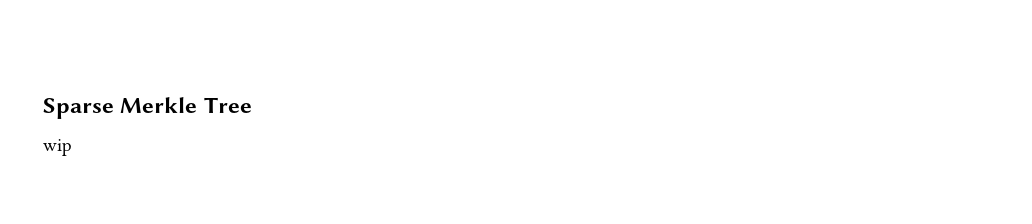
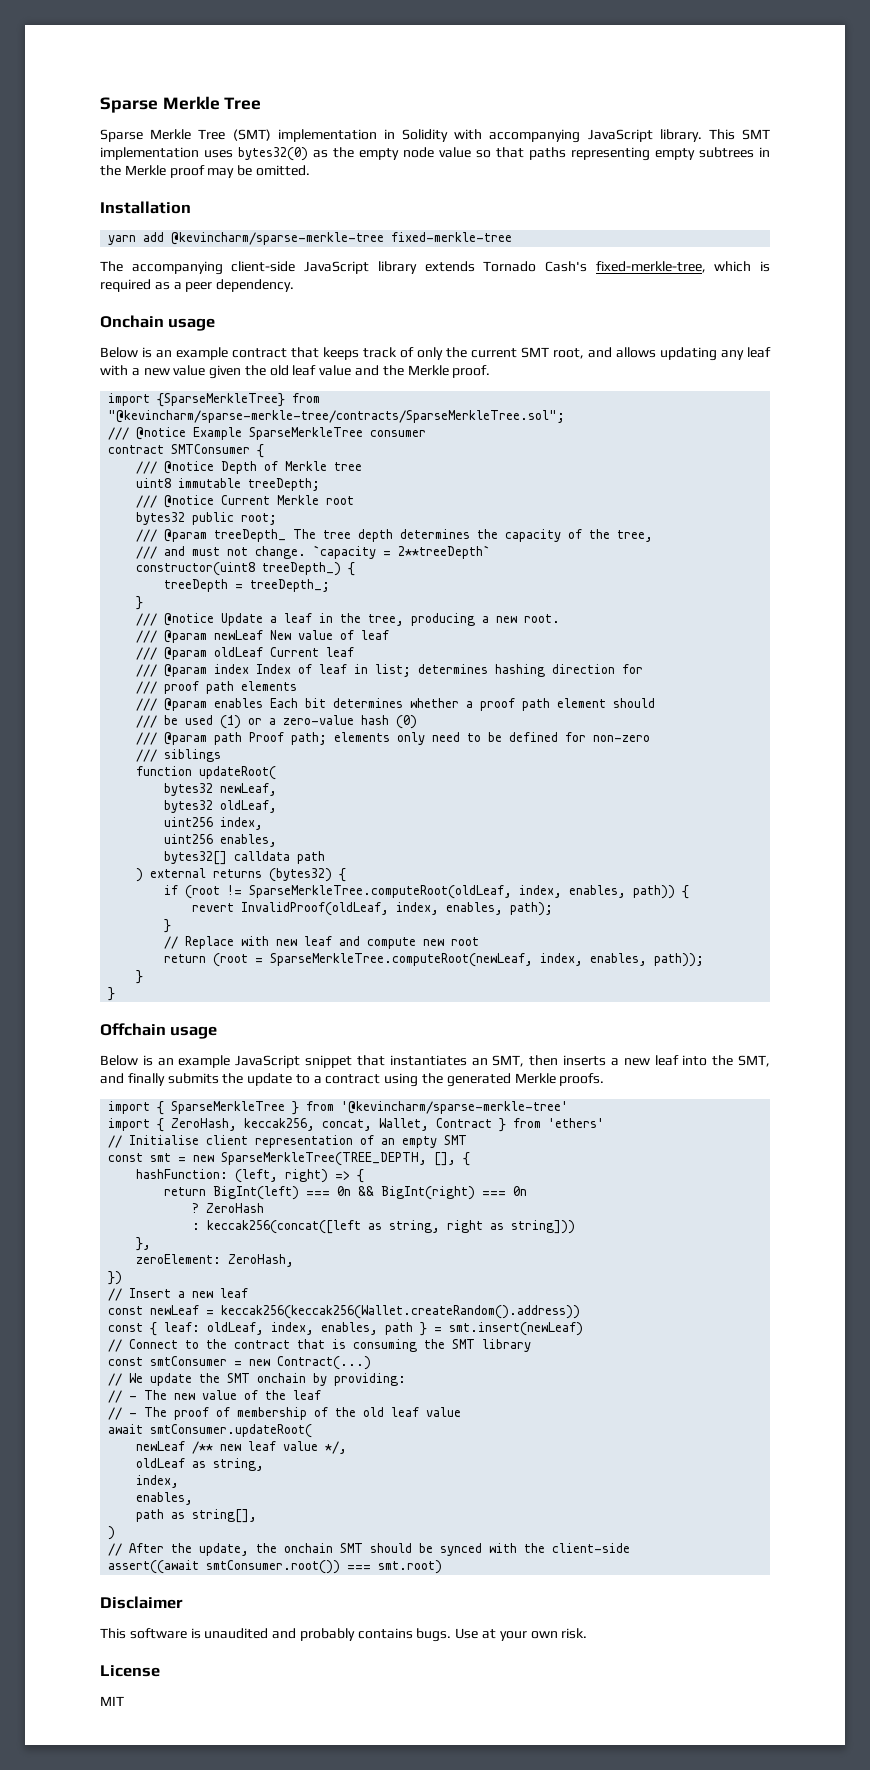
- wip
+ Sparse Merkle Tree (SMT) implementation in Solidity with accompanying JavaScript library. This SMT implementation uses bytes32(0) as the empty node value so that paths representing empty subtrees in the Merkle proof may be omitted.
+ Installation
+ yarn add @kevincharm/sparse-merkle-tree fixed-merkle-tree
+ The accompanying client-side JavaScript library extends Tornado Cash's fixed-merkle-tree, which is required as a peer dependency.
+ Onchain usage
+ Below is an example contract that keeps track of only the current SMT root, and allows updating any leaf with a new value given the old leaf value and the Merkle proof.
+ import {SparseMerkleTree} from "@kevincharm/sparse-merkle-tree/contracts/SparseMerkleTree.sol";
+ /// @notice Example SparseMerkleTree consumer
+ contract SMTConsumer {
+ /// @notice Depth of Merkle tree
+ uint8 immutable treeDepth;
+ /// @notice Current Merkle root
+ bytes32 public root;
+ /// @param treeDepth_ The tree depth determines the capacity of the tree,
+ /// and must not change. `capacity = 2**treeDepth`
+ constructor(uint8 treeDepth_) {
+ treeDepth = treeDepth_;
+ }
+ /// @notice Update a leaf in the tree, producing a new root.
+ /// @param newLeaf New value of leaf
+ /// @param oldLeaf Current leaf
+ /// @param index Index of leaf in list; determines hashing direction for
+ /// proof path elements
+ /// @param enables Each bit determines whether a proof path element should
+ /// be used (1) or a zero-value hash (0)
+ /// @param path Proof path; elements only need to be defined for non-zero
+ /// siblings
+ function updateRoot(
+ bytes32 newLeaf,
+ bytes32 oldLeaf,
+ uint256 index,
+ uint256 enables,
+ bytes32[] calldata path
+ ) external returns (bytes32) {
+ if (root != SparseMerkleTree.computeRoot(oldLeaf, index, enables, path)) {
+ revert InvalidProof(oldLeaf, index, enables, path);
+ }
+ // Replace with new leaf and compute new root
+ return (root = SparseMerkleTree.computeRoot(newLeaf, index, enables, path));
+ }
+ }
+ Offchain usage
+ Below is an example JavaScript snippet that instantiates an SMT, then inserts a new leaf into the SMT, and finally submits the update to a contract using the generated Merkle proofs.
+ import { SparseMerkleTree } from '@kevincharm/sparse-merkle-tree'
+ import { ZeroHash, keccak256, concat, Wallet, Contract } from 'ethers'
+ // Initialise client representation of an empty SMT
+ const smt = new SparseMerkleTree(TREE_DEPTH, [], {
+ hashFunction: (left, right) => {
+ return BigInt(left) === 0n && BigInt(right) === 0n
+ ? ZeroHash
+ : keccak256(concat([left as string, right as string]))
+ },
+ zeroElement: ZeroHash,
+ })
+ // Insert a new leaf
+ const newLeaf = keccak256(keccak256(Wallet.createRandom().address))
+ const { leaf: oldLeaf, index, enables, path } = smt.insert(newLeaf)
+ // Connect to the contract that is consuming the SMT library
+ const smtConsumer = new Contract(...)
+ // We update the SMT onchain by providing:
+ // - The new value of the leaf
+ // - The proof of membership of the old leaf value
+ await smtConsumer.updateRoot(
+ newLeaf /** new leaf value */,
+ oldLeaf as string,
+ index,
+ enables,
+ path as string[],
+ )
+ // After the update, the onchain SMT should be synced with the client-side
+ assert((await smtConsumer.root()) === smt.root)
+ Disclaimer
+ This software is unaudited and probably contains bugs. Use at your own risk.
+ License
+ MIT

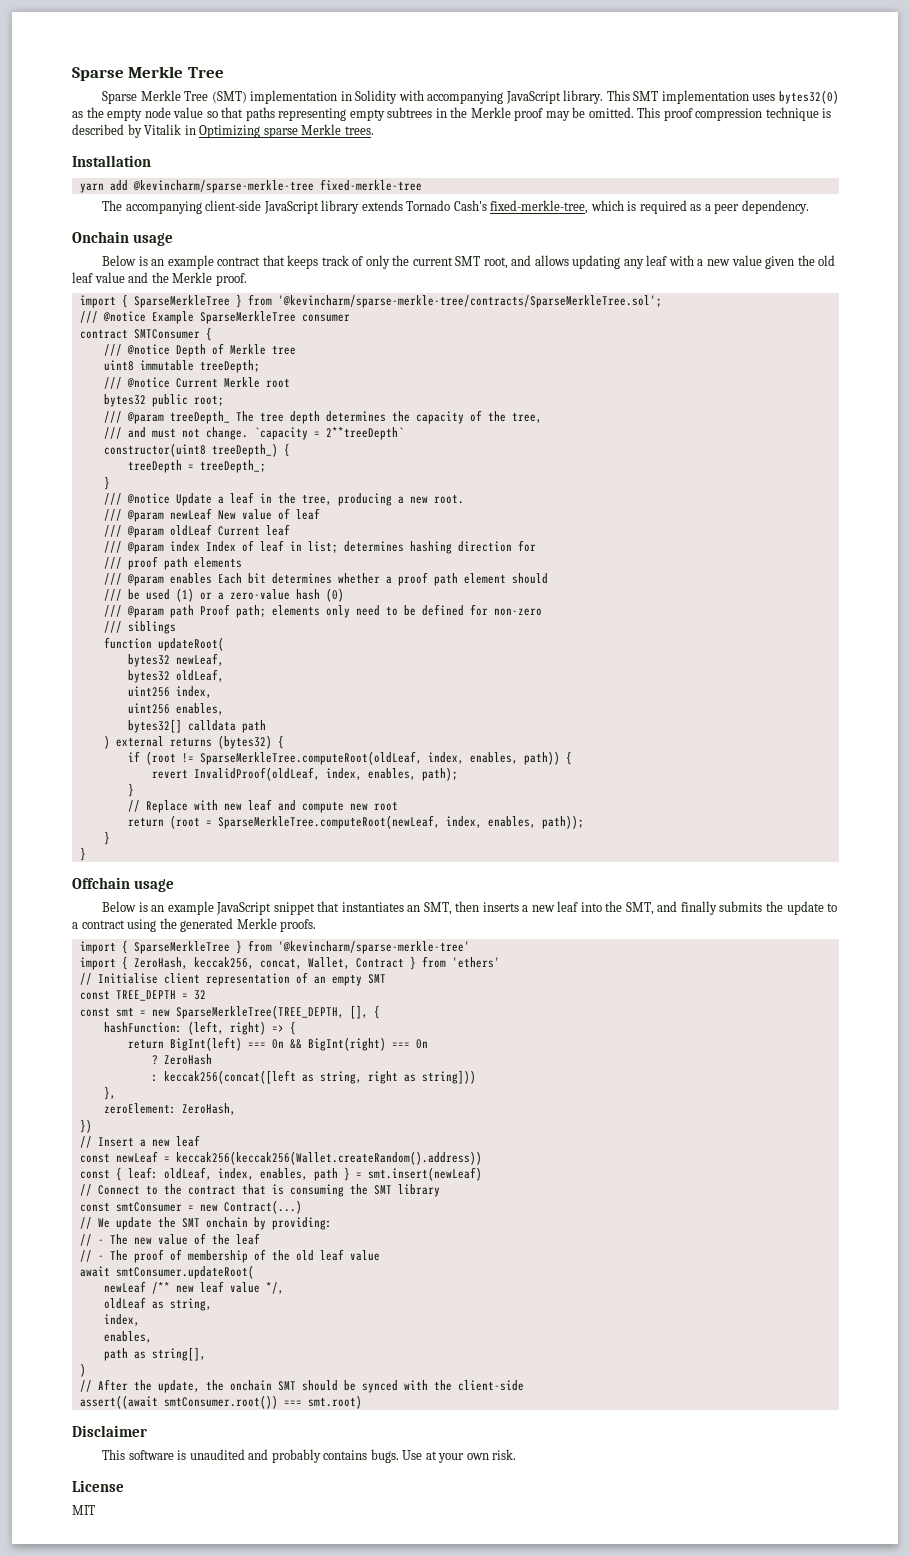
+ This proof compression technique is described by Vitalik in Optimizing sparse Merkle trees.
- import {SparseMerkleTree} from "@kevincharm/sparse-merkle-tree/contracts/SparseMerkleTree.sol";
+ import { SparseMerkleTree } from '@kevincharm/sparse-merkle-tree/contracts/SparseMerkleTree.sol';
+ const TREE_DEPTH = 32

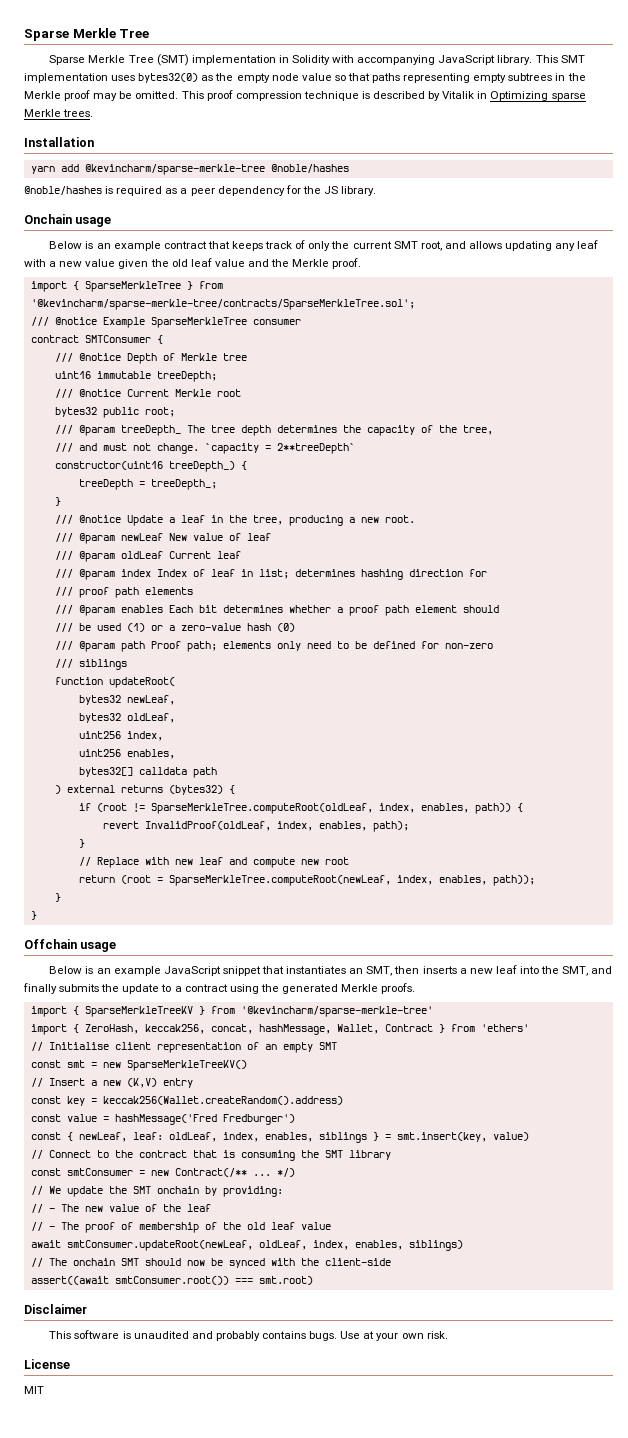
- yarn add @kevincharm/sparse-merkle-tree fixed-merkle-tree
- The accompanying client-side JavaScript library extends Tornado Cash's fixed-merkle-tree, which is required as a peer dependency.
+ yarn add @kevincharm/sparse-merkle-tree @noble/hashes
+ @noble/hashes is required as a peer dependency for the JS library.
- uint8 immutable treeDepth;
+ uint16 immutable treeDepth;
- constructor(uint8 treeDepth_) {
+ constructor(uint16 treeDepth_) {
- import { SparseMerkleTree } from '@kevincharm/sparse-merkle-tree'
+ import { SparseMerkleTreeKV } from '@kevincharm/sparse-merkle-tree'
- import { ZeroHash, keccak256, concat, Wallet, Contract } from 'ethers'
+ import { ZeroHash, keccak256, concat, hashMessage, Wallet, Contract } from 'ethers'
- const TREE_DEPTH = 32
- const smt = new SparseMerkleTree(TREE_DEPTH, [], {
- hashFunction: (left, right) => {
- return BigInt(left) === 0n && BigInt(right) === 0n
- ? ZeroHash
- : keccak256(concat([left as string, right as string]))
- },
- zeroElement: ZeroHash,
- })
+ const smt = new SparseMerkleTreeKV()
- // Insert a new leaf
- const newLeaf = keccak256(keccak256(Wallet.createRandom().address))
+ // Insert a new (K,V) entry
+ const key = keccak256(Wallet.createRandom().address)
+ const value = hashMessage('Fred Fredburger')
- const { leaf: oldLeaf, index, enables, path } = smt.insert(newLeaf)
+ const { newLeaf, leaf: oldLeaf, index, enables, siblings } = smt.insert(key, value)
- const smtConsumer = new Contract(...)
+ const smtConsumer = new Contract(/** ... */)
- await smtConsumer.updateRoot(
- newLeaf /** new leaf value */,
- oldLeaf as string,
- index,
- enables,
- path as string[],
- )
- // After the update, the onchain SMT should be synced with the client-side
+ await smtConsumer.updateRoot(newLeaf, oldLeaf, index, enables, siblings)
+ // The onchain SMT should now be synced with the client-side

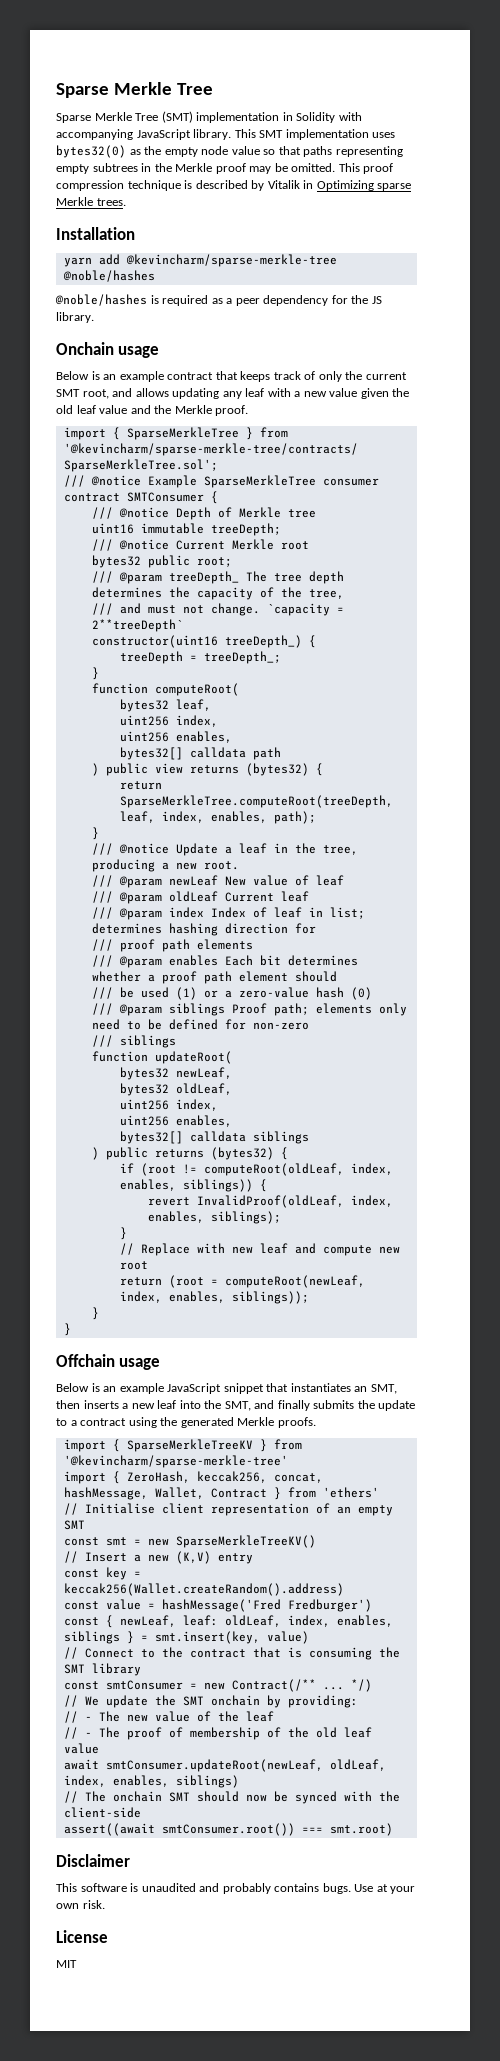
+ function computeRoot(
+ bytes32 leaf,
+ uint256 index,
+ uint256 enables,
+ bytes32[] calldata path
+ ) public view returns (bytes32) {
+ return SparseMerkleTree.computeRoot(treeDepth, leaf, index, enables, path);
+ }
- /// @param path Proof path; elements only need to be defined for non-zero
+ /// @param siblings Proof path; elements only need to be defined for non-zero
- bytes32[] calldata path
- ) external returns (bytes32) {
+ bytes32[] calldata siblings
+ ) public returns (bytes32) {
- if (root != SparseMerkleTree.computeRoot(oldLeaf, index, enables, path)) {
+ if (root != computeRoot(oldLeaf, index, enables, siblings)) {
- revert InvalidProof(oldLeaf, index, enables, path);
+ revert InvalidProof(oldLeaf, index, enables, siblings);
- return (root = SparseMerkleTree.computeRoot(newLeaf, index, enables, path));
+ return (root = computeRoot(newLeaf, index, enables, siblings));

